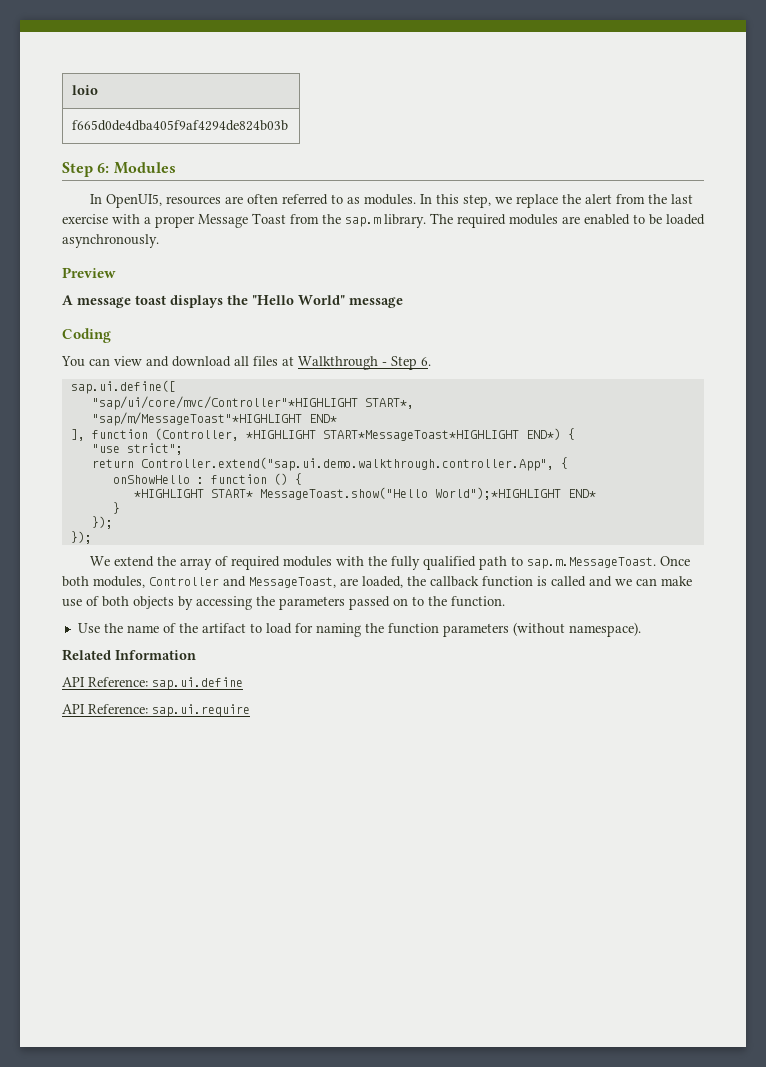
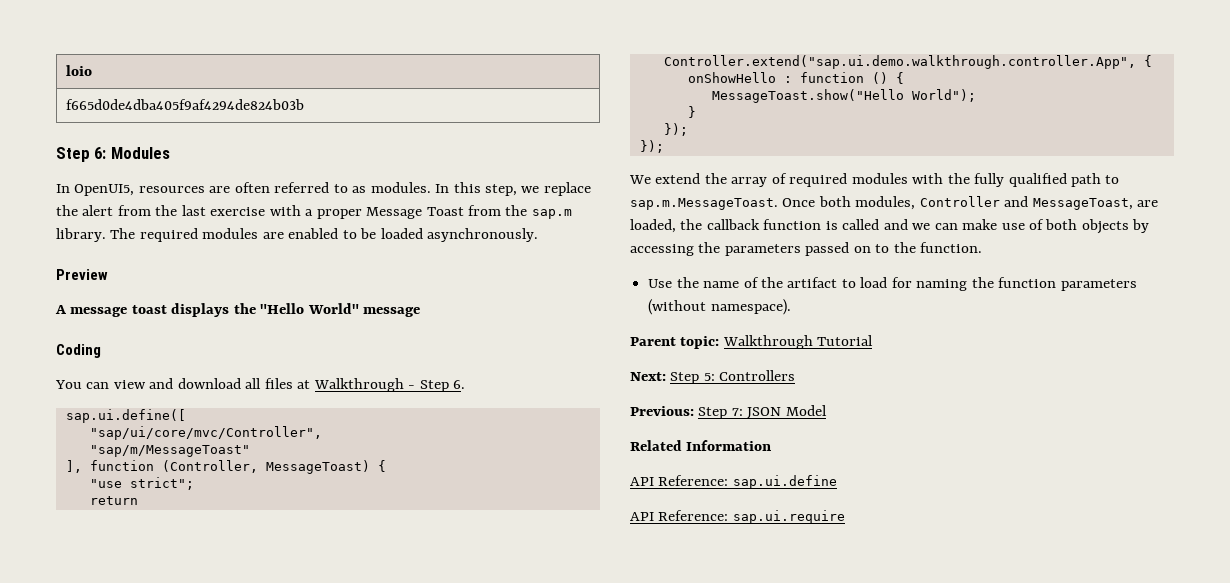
- "sap/ui/core/mvc/Controller"*HIGHLIGHT START*,
- "sap/m/MessageToast"*HIGHLIGHT END*
+ "sap/ui/core/mvc/Controller",
+ "sap/m/MessageToast"
- ], function (Controller, *HIGHLIGHT START*MessageToast*HIGHLIGHT END*) {
+ ], function (Controller, MessageToast) {
- *HIGHLIGHT START* MessageToast.show("Hello World");*HIGHLIGHT END*
+ MessageToast.show("Hello World");
+ Parent topic: Walkthrough Tutorial
+ Next: Step 5: Controllers
+ Previous: Step 7: JSON Model

